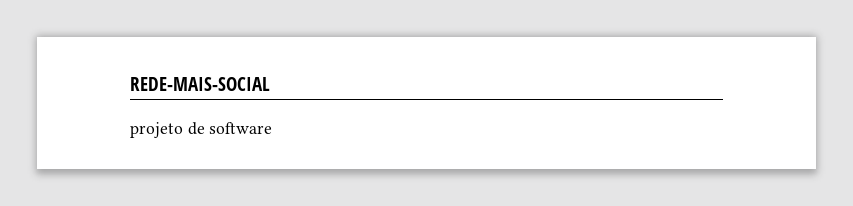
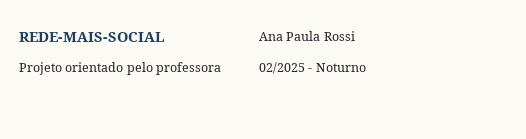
- projeto de software
+ Projeto orientado pelo professora Ana Paula Rossi
+ 02/2025 - Noturno

